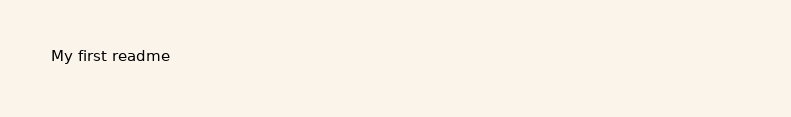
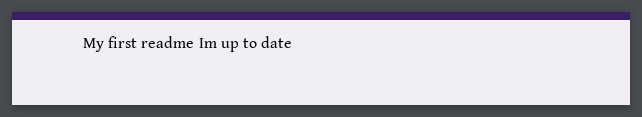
- My first readme
+ My first readme Im up to date

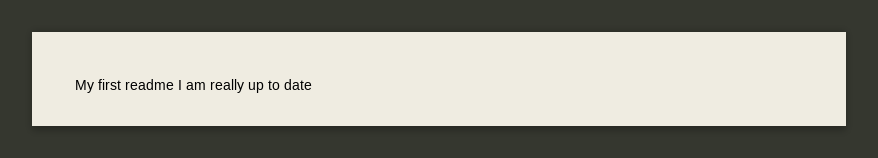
- My first readme Im up to date
+ My first readme I am really up to date

